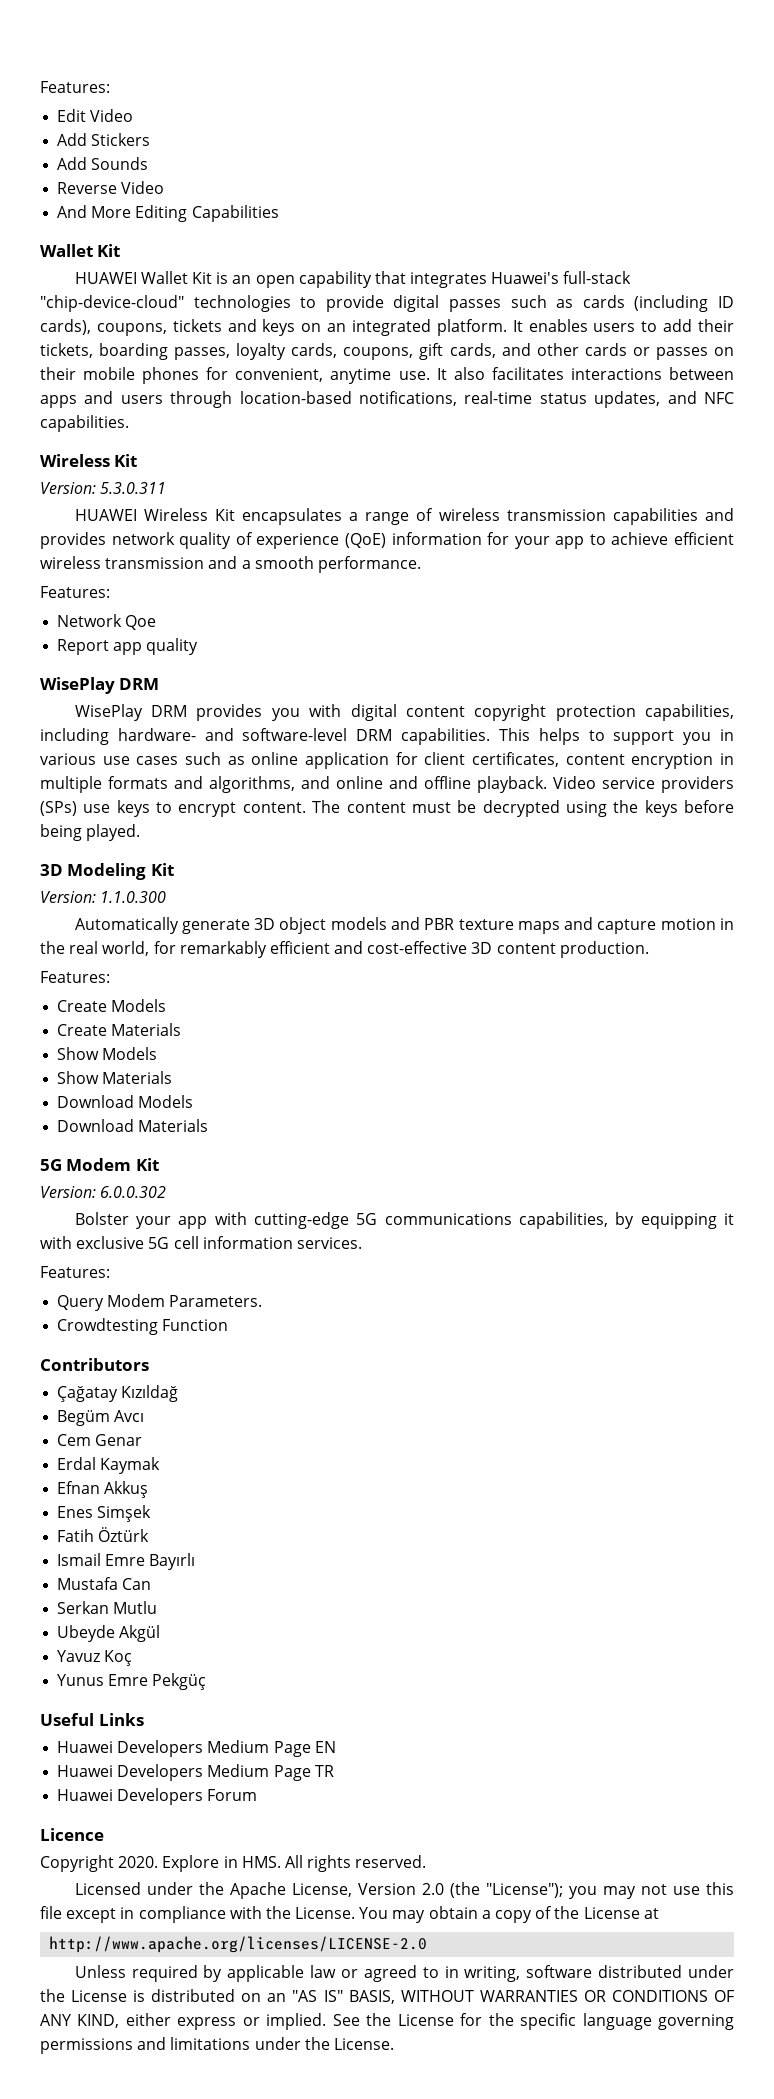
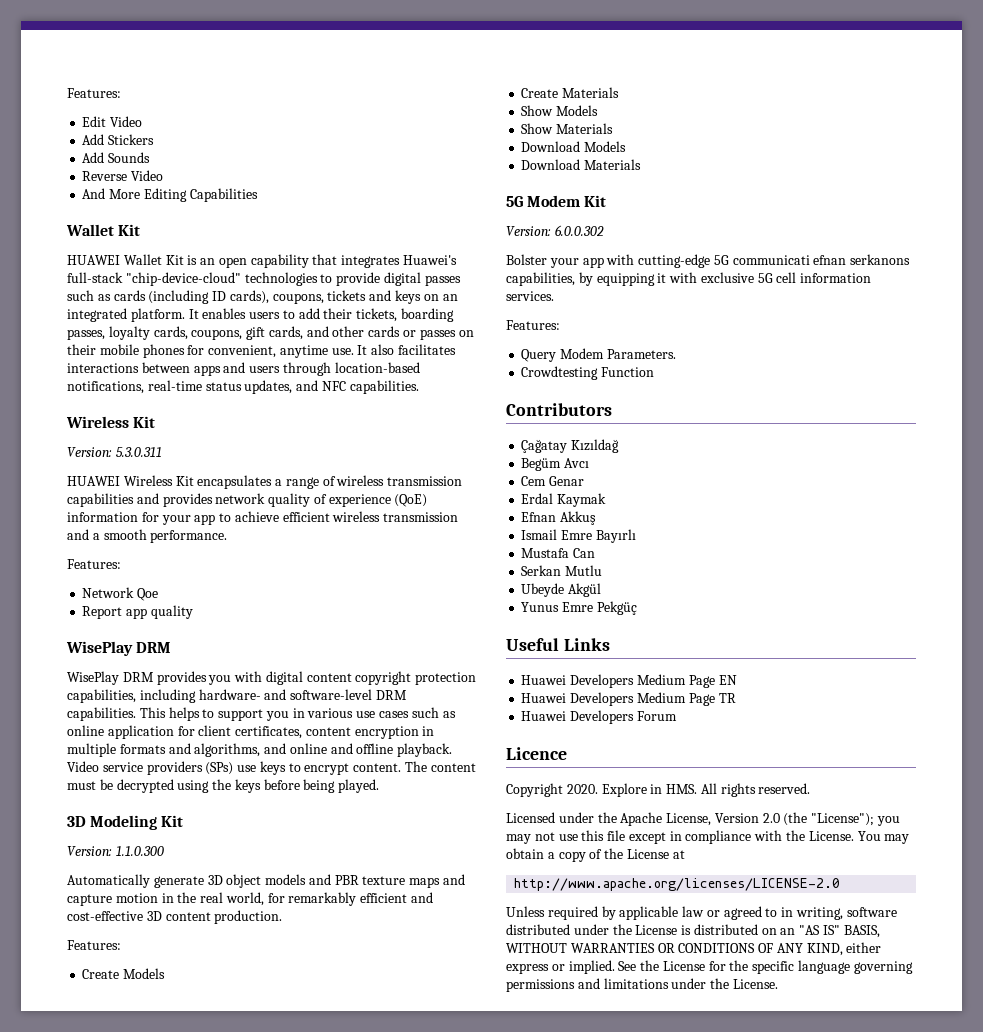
- Bolster your app with cutting-edge 5G communications capabilities, by equipping it with exclusive 5G cell information services.
+ Bolster your app with cutting-edge 5G communicati efnan serkanons capabilities, by equipping it with exclusive 5G cell information services.
- Enes Simşek
- Fatih Öztürk
- Yavuz Koç

